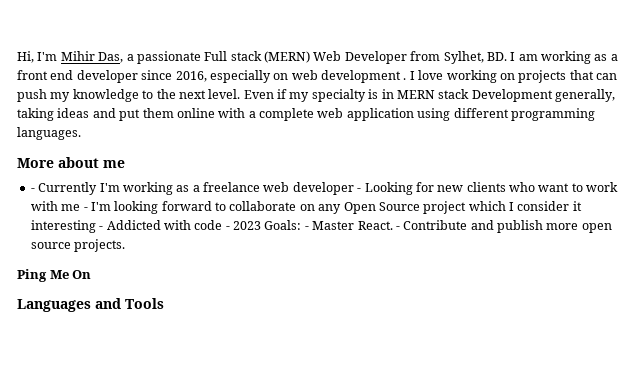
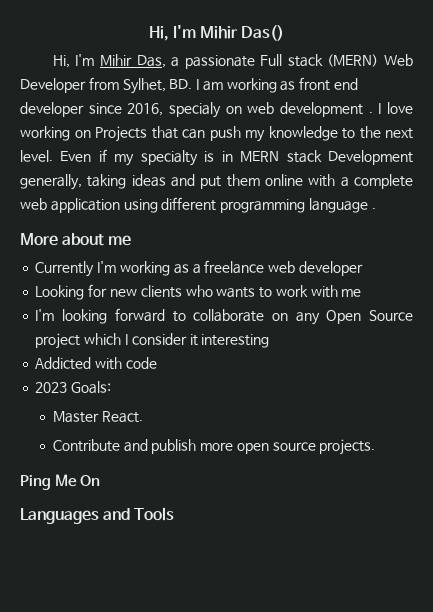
- Hi, I'm Mihir Das, a passionate Full stack (MERN) Web Developer from Sylhet, BD. I am working as a front end developer since 2016, especially on web development .
+ Hi, I'm Mihir Das()
+ Hi, I'm Mihir Das, a passionate Full stack (MERN) Web Developer from Sylhet, BD. I am working as front end developer since 2016, specialy on web development .
- I love working on projects that can push my knowledge to the next level.
+ I love working on Projects that can push my knowledge to the next level.
- Even if my specialty is in MERN stack Development generally, taking ideas and put them online with a complete web application using different programming languages.
+ Even if my specialty is in MERN stack Development generally, taking ideas and put them online with a complete web application using different programming language .
- - Currently I'm working as a freelance web developer - Looking for new clients who want to work with me - I'm looking forward to collaborate on any Open Source project which I consider it interesting - Addicted with code - 2023 Goals: - Master React. - Contribute and publish more open source projects.
+ Currently I'm working as a freelance web developer
+ Looking for new clients who wants to work with me
+ I'm looking forward to collaborate on any Open Source project which I consider it interesting
+ Addicted with code
+ 2023 Goals:
+ Master React.
+ Contribute and publish more open source projects.

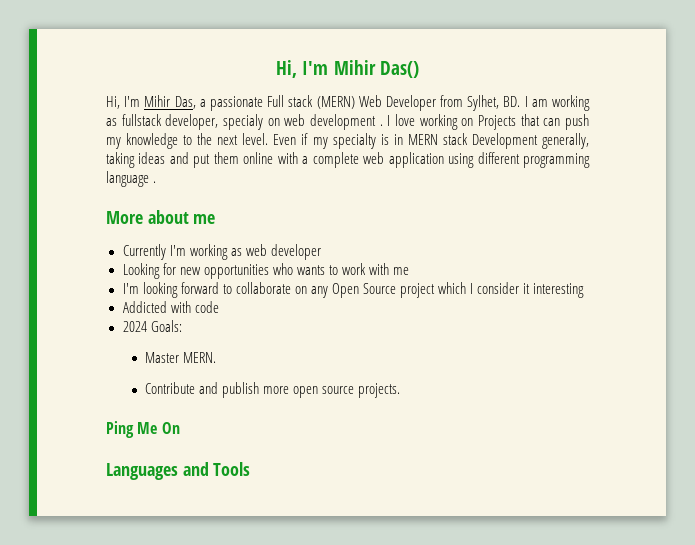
- Hi, I'm Mihir Das, a passionate Full stack (MERN) Web Developer from Sylhet, BD. I am working as front end developer since 2016, specialy on web development .
+ Hi, I'm Mihir Das, a passionate Full stack (MERN) Web Developer from Sylhet, BD. I am working as fullstack developer, specialy on web development .
- Currently I'm working as a freelance web developer
+ Currently I'm working as web developer
- Looking for new clients who wants to work with me
+ Looking for new opportunities who wants to work with me
- 2023 Goals:
+ 2024 Goals:
- Master React.
+ Master MERN.

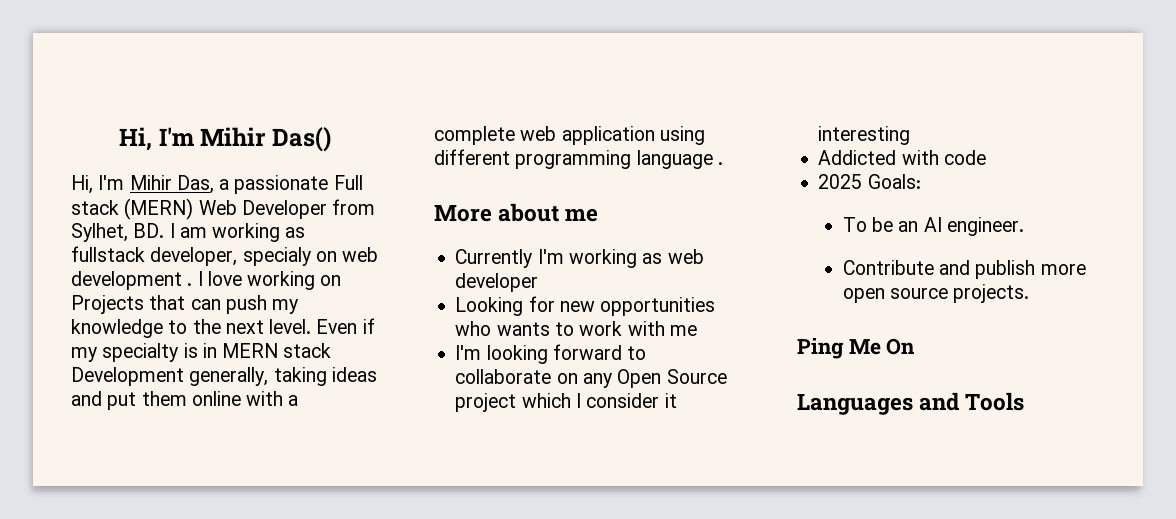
- 2024 Goals:
+ 2025 Goals:
- Master MERN.
+ To be an AI engineer.

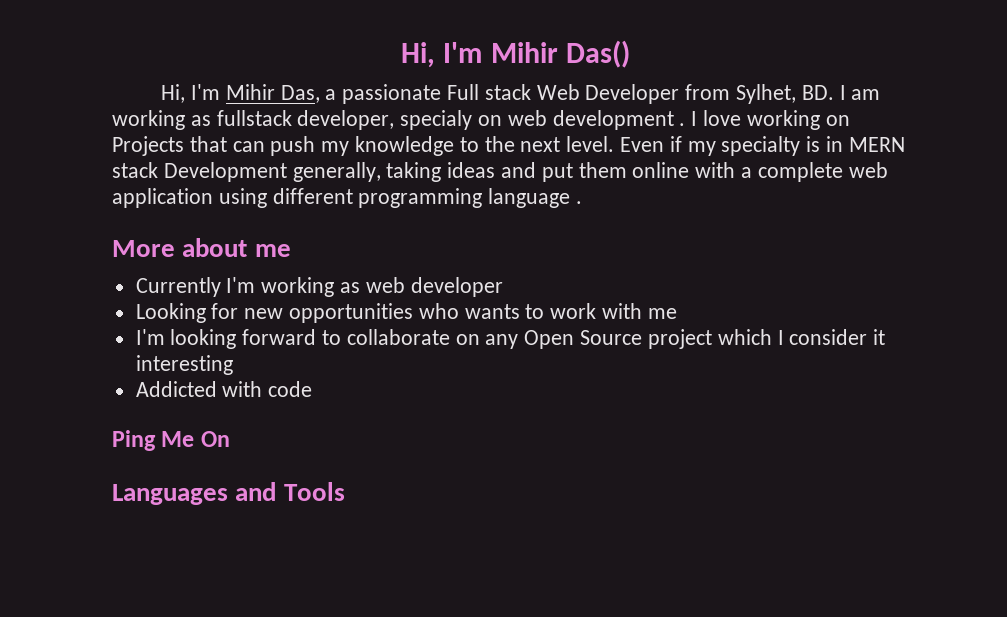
- Hi, I'm Mihir Das, a passionate Full stack (MERN) Web Developer from Sylhet, BD. I am working as fullstack developer, specialy on web development .
+ Hi, I'm Mihir Das, a passionate Full stack Web Developer from Sylhet, BD. I am working as fullstack developer, specialy on web development .
- 2025 Goals:
- To be an AI engineer.
- Contribute and publish more open source projects.

